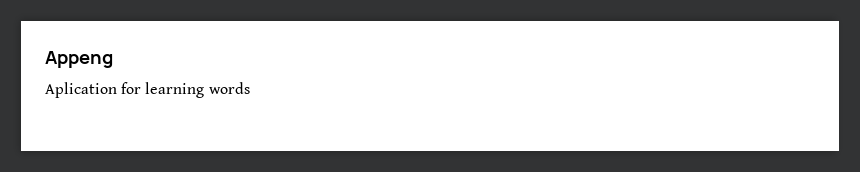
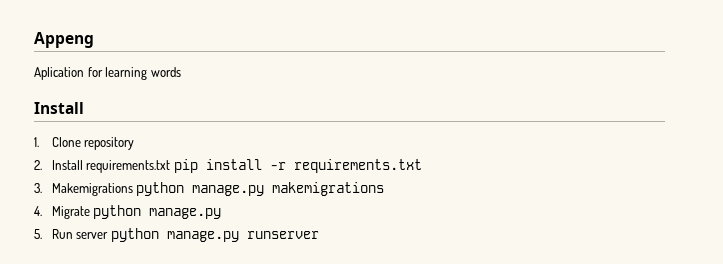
  Aplication for learning words
+ Install
+ 1. Clone repository
+ 2. Install requirements.txt pip install -r requirements.txt
+ 3. Makemigrations python manage.py makemigrations
+ 4. Migrate python manage.py
+ 5. Run server python manage.py runserver

